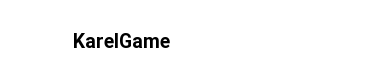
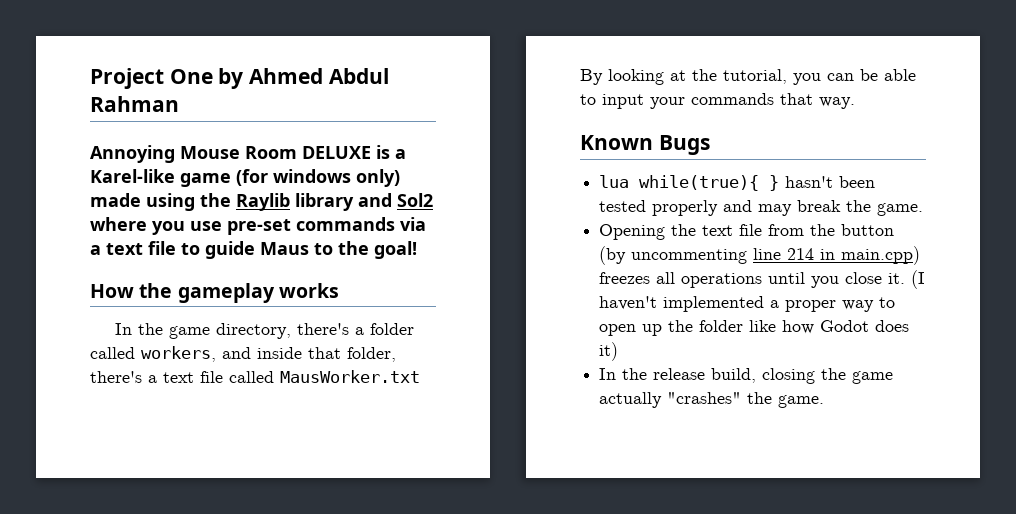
- KarelGame
+ Project One by Ahmed Abdul Rahman
+ Annoying Mouse Room DELUXE is a Karel-like game (for windows only) made using the Raylib library and Sol2 where you use pre-set commands via a text file to guide Maus to the goal!
+ How the gameplay works
+ In the game directory, there's a folder called workers, and inside that folder, there's a text file called MausWorker.txt By looking at the tutorial, you can be able to input your commands that way.
+ Known Bugs
+ lua while(true){ } hasn't been tested properly and may break the game.
+ Opening the text file from the button (by uncommenting line 214 in main.cpp) freezes all operations until you close it. (I haven't implemented a proper way to open up the folder like how Godot does it)
+ In the release build, closing the game actually "crashes" the game.

